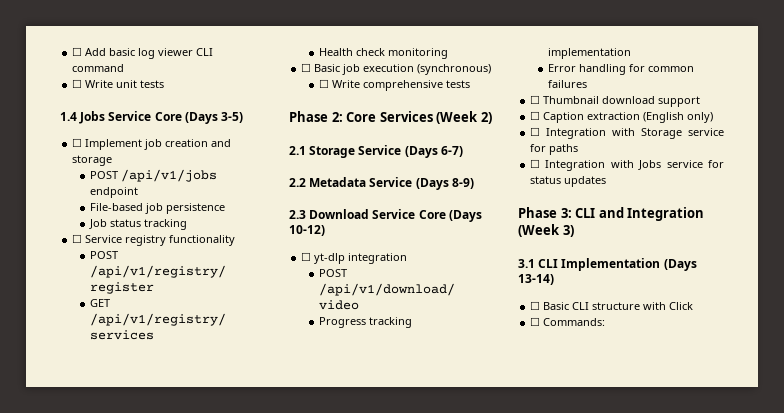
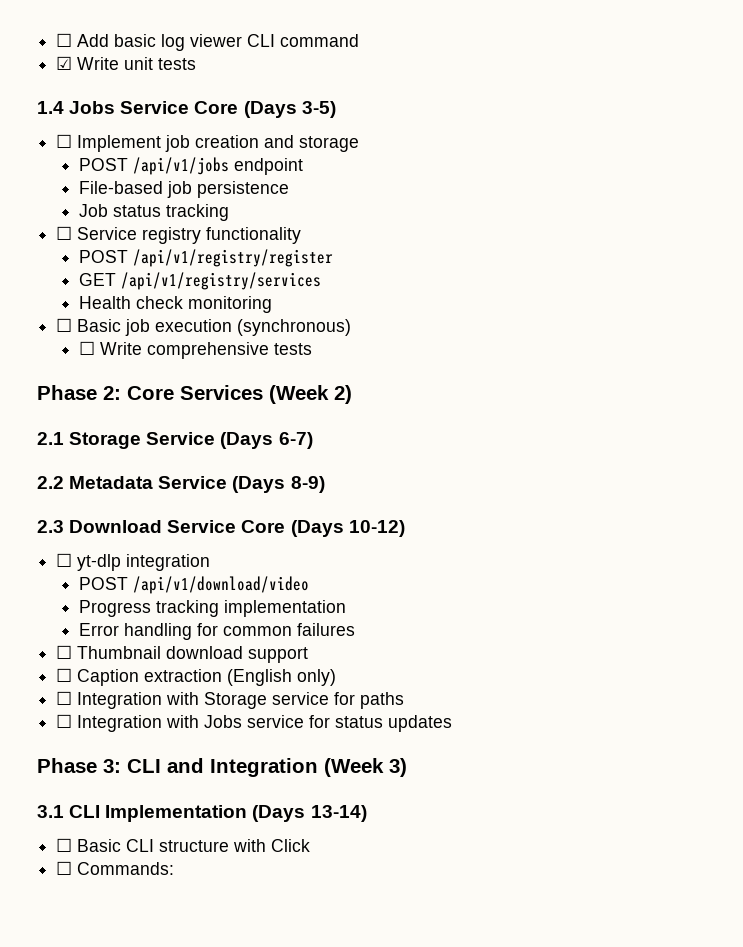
- ☐ Write unit tests
+ ☑ Write unit tests

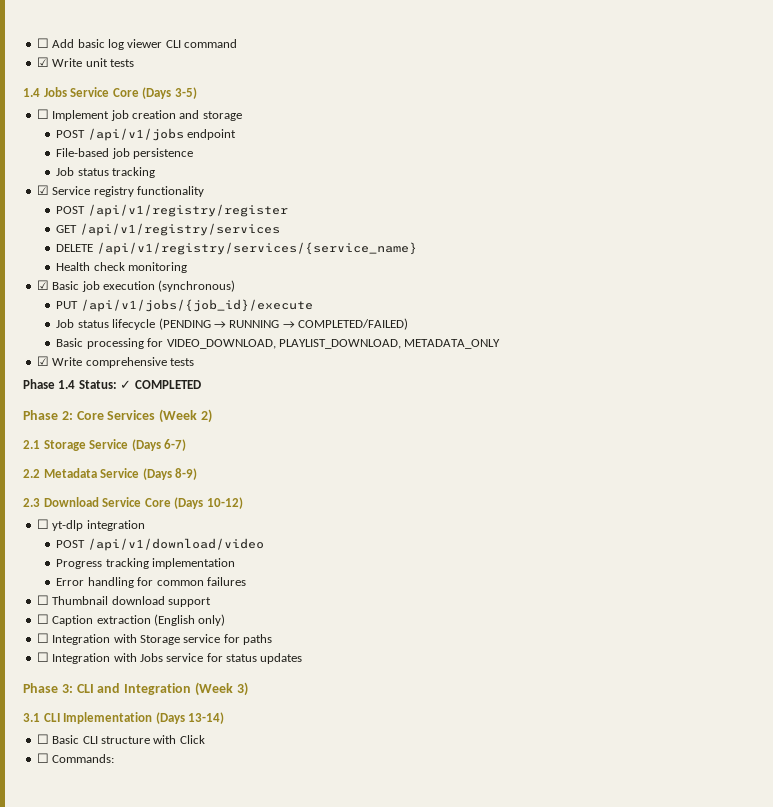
- ☐ Service registry functionality
+ ☑ Service registry functionality
+ DELETE /api/v1/registry/services/{service_name}
- ☐ Basic job execution (synchronous)
+ ☑ Basic job execution (synchronous)
- ☐ Write comprehensive tests
+ PUT /api/v1/jobs/{job_id}/execute
+ Job status lifecycle (PENDING → RUNNING → COMPLETED/FAILED)
+ Basic processing for VIDEO_DOWNLOAD, PLAYLIST_DOWNLOAD, METADATA_ONLY
+ ☑ Write comprehensive tests
+ Phase 1.4 Status: ✓ COMPLETED

